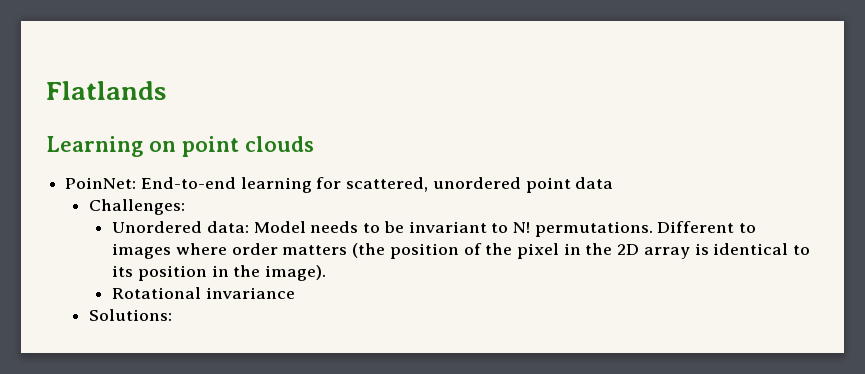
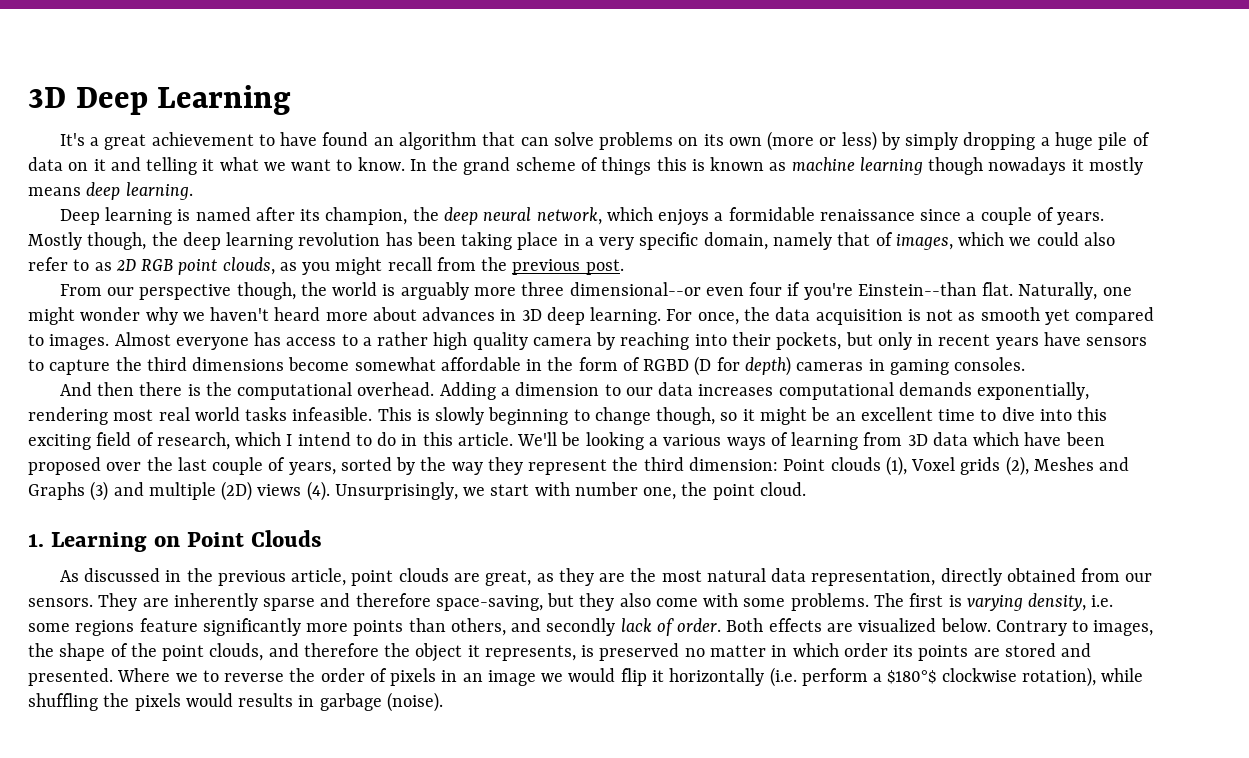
- Flatlands
- Learning on point clouds
- PoinNet: End-to-end learning for scattered, unordered point data
- Challenges:
- Unordered data: Model needs to be invariant to N! permutations. Different to images where order matters (the position of the pixel in the 2D array is identical to its position in the image).
- Rotational invariance
- Solutions:
+ 3D Deep Learning
+ It's a great achievement to have found an algorithm that can solve problems on its own (more or less) by simply dropping a huge pile of data on it and telling it what we want to know. In the grand scheme of things this is known as machine learning though nowadays it mostly means deep learning.
+ Deep learning is named after its champion, the deep neural network, which enjoys a formidable renaissance since a couple of years. Mostly though, the deep learning revolution has been taking place in a very specific domain, namely that of images, which we could also refer to as 2D RGB point clouds, as you might recall from the previous post.
+ From our perspective though, the world is arguably more three dimensional--or even four if you're Einstein--than flat. Naturally, one might wonder why we haven't heard more about advances in 3D deep learning. For once, the data acquisition is not as smooth yet compared to images. Almost everyone has access to a rather high quality camera by reaching into their pockets, but only in recent years have sensors to capture the third dimensions become somewhat affordable in the form of RGBD (D for depth) cameras in gaming consoles.
+ And then there is the computational overhead. Adding a dimension to our data increases computational demands exponentially, rendering most real world tasks infeasible. This is slowly beginning to change though, so it might be an excellent time to dive into this exciting field of research, which I intend to do in this article. We'll be looking a various ways of learning from 3D data which have been proposed over the last couple of years, sorted by the way they represent the third dimension: Point clouds (1), Voxel grids (2), Meshes and Graphs (3) and multiple (2D) views (4). Unsurprisingly, we start with number one, the point cloud.
+ 1. Learning on Point Clouds
+ As discussed in the previous article, point clouds are great, as they are the most natural data representation, directly obtained from our sensors. They are inherently sparse and therefore space-saving, but they also come with some problems. The first is varying density, i.e. some regions feature significantly more points than others, and secondly lack of order. Both effects are visualized below. Contrary to images, the shape of the point clouds, and therefore the object it represents, is preserved no matter in which order its points are stored and presented. Where we to reverse the order of pixels in an image we would flip it horizontally (i.e. perform a $180°$ clockwise rotation), while shuffling the pixels would results in garbage (noise).

